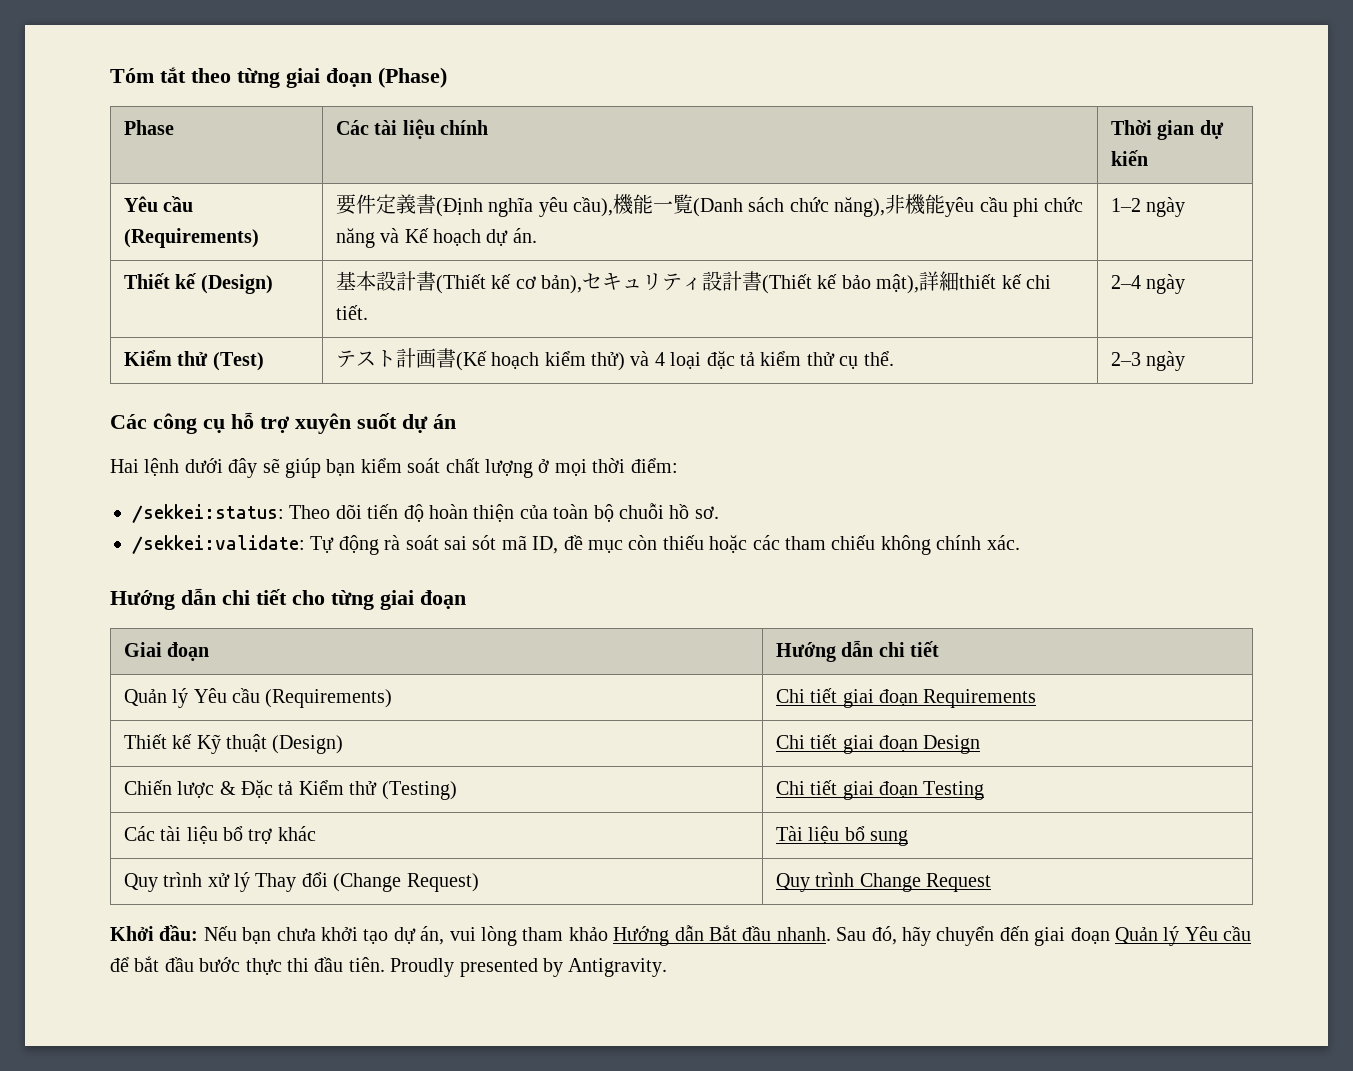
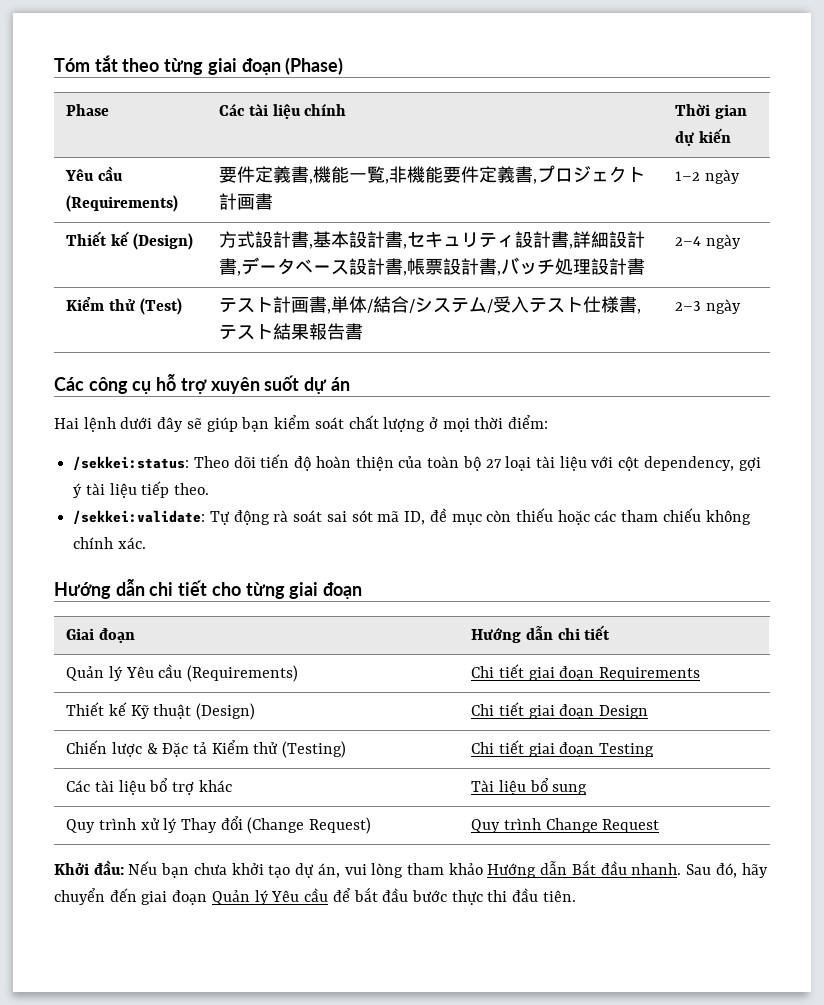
- Yêu cầu (Requirements) | 要件定義書(Định nghĩa yêu cầu),機能一覧(Danh sách chức năng),非機能yêu cầu phi chức năng và Kế hoạch dự án. | 1–2 ngày
+ Yêu cầu (Requirements) | 要件定義書,機能一覧,非機能要件定義書,プロジェクト計画書 | 1–2 ngày
- Thiết kế (Design) | 基本設計書(Thiết kế cơ bản),セキュリティ設計書(Thiết kế bảo mật),詳細thiết kế chi tiết. | 2–4 ngày
+ Thiết kế (Design) | 方式設計書,基本設計書,セキュリティ設計書,詳細設計書,データベース設計書,帳票設計書,バッチ処理設計書 | 2–4 ngày
- Kiểm thử (Test) | テスト計画書(Kế hoạch kiểm thử) và 4 loại đặc tả kiểm thử cụ thể. | 2–3 ngày
+ Kiểm thử (Test) | テスト計画書,単体/結合/システム/受入テスト仕様書,テスト結果報告書 | 2–3 ngày
- /sekkei:status: Theo dõi tiến độ hoàn thiện của toàn bộ chuỗi hồ sơ.
+ /sekkei:status: Theo dõi tiến độ hoàn thiện của toàn bộ 27 loại tài liệu với cột dependency, gợi ý tài liệu tiếp theo.
- Proudly presented by Antigravity.

